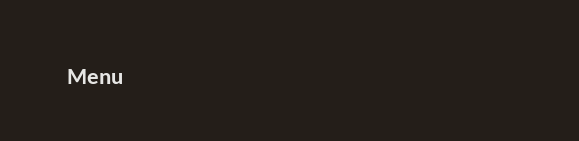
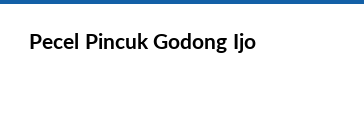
- Menu
+ Pecel Pincuk Godong Ijo

